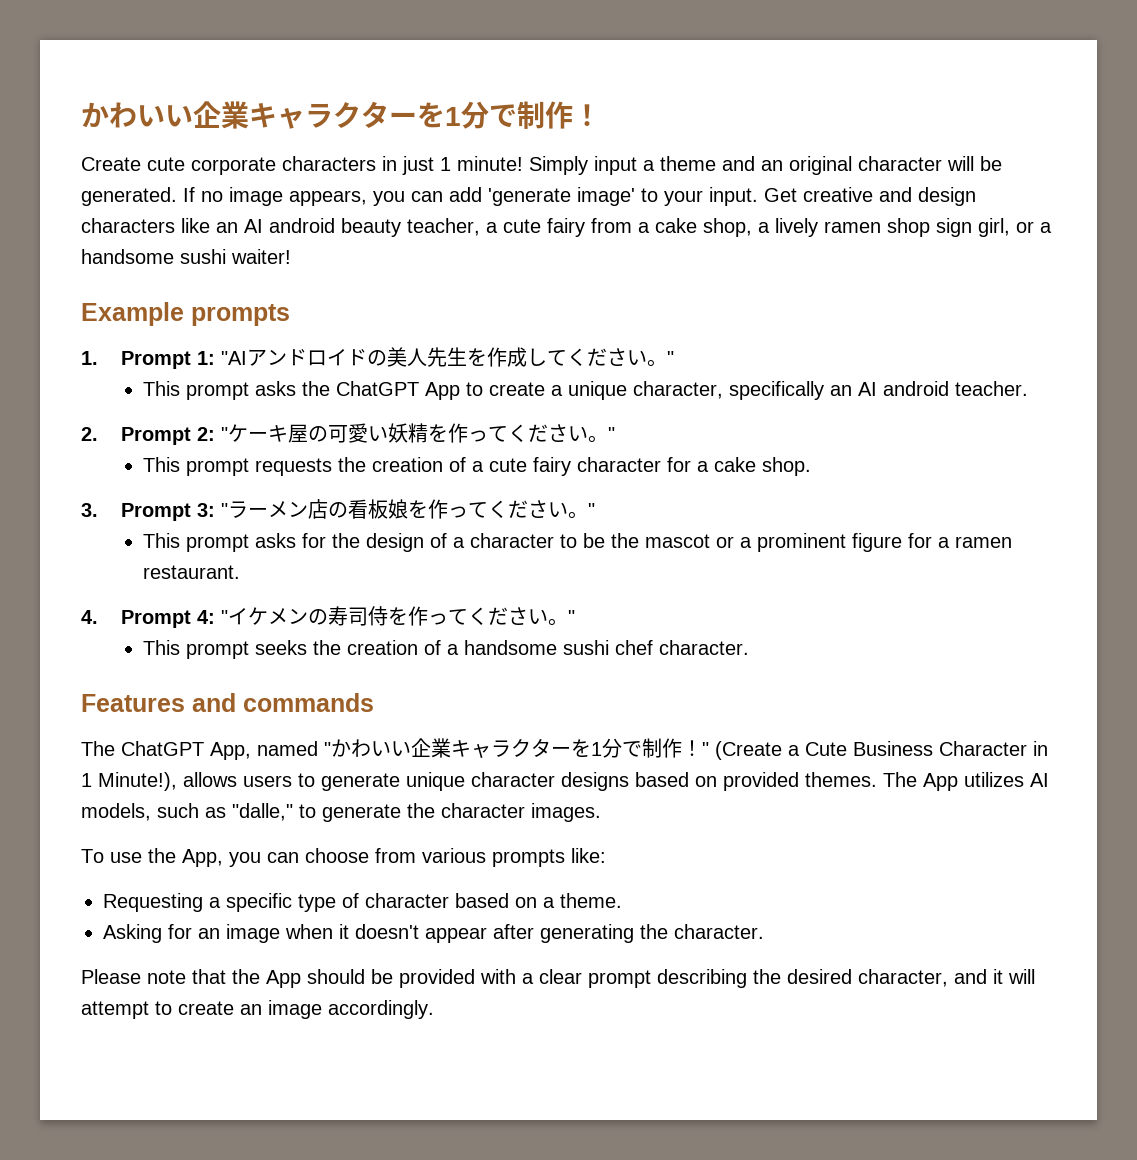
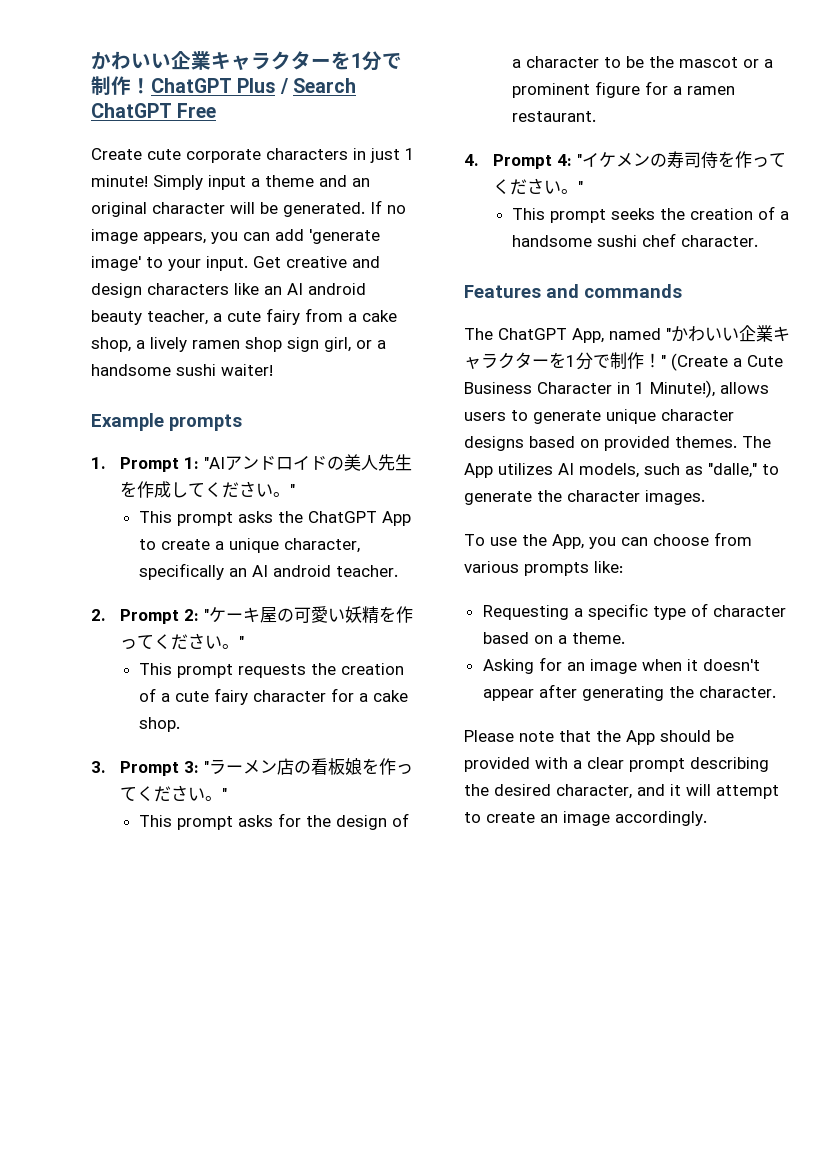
+ ChatGPT Plus / Search ChatGPT Free

